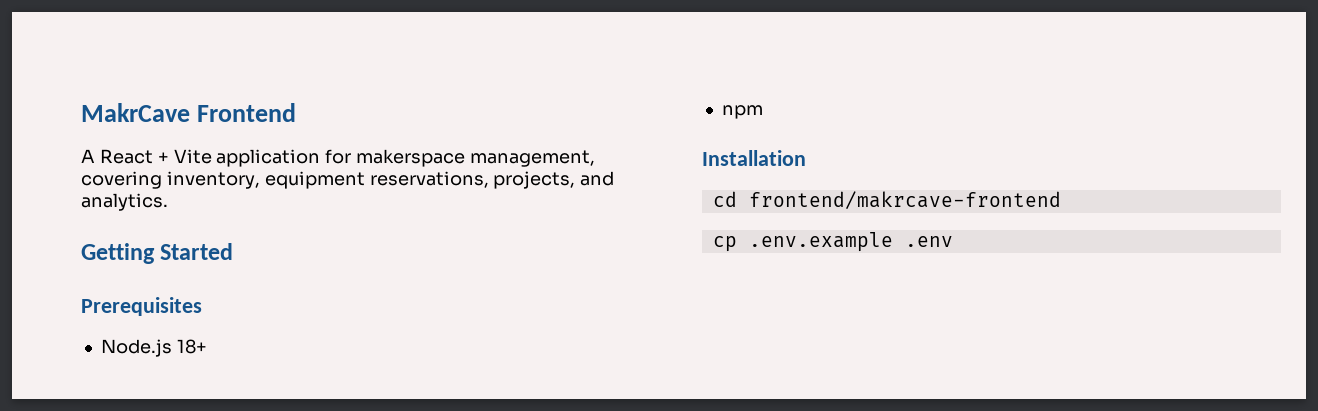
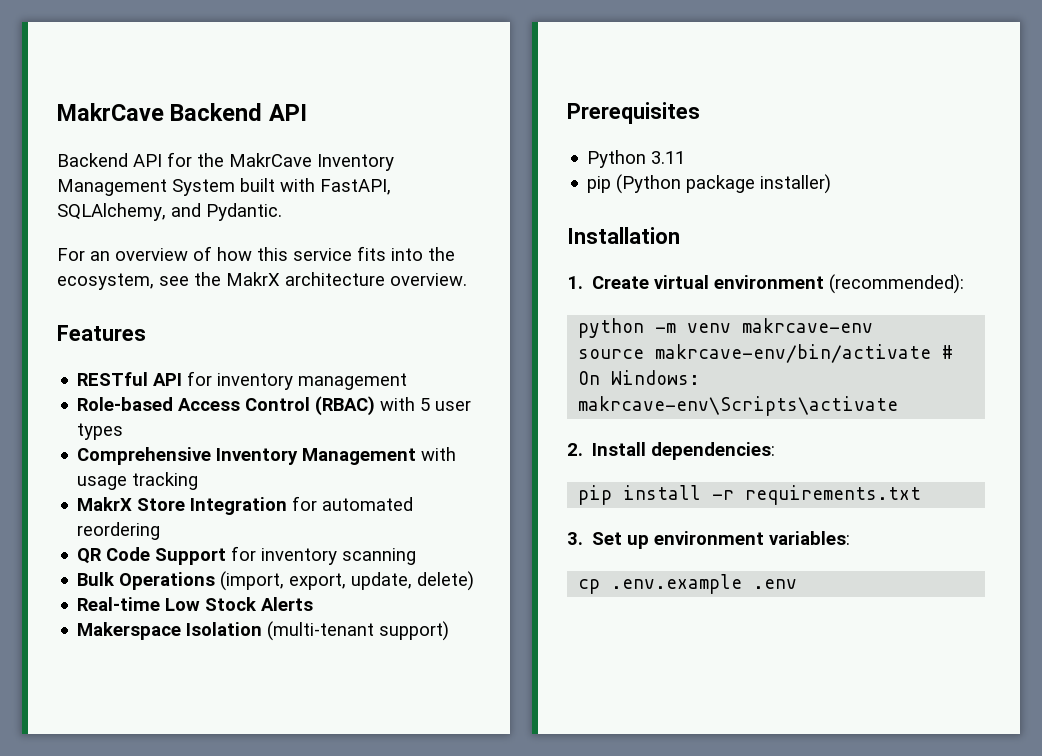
- MakrCave Frontend
- A React + Vite application for makerspace management, covering inventory, equipment reservations, projects, and analytics.
- Getting Started
+ MakrCave Backend API
+ Backend API for the MakrCave Inventory Management System built with FastAPI, SQLAlchemy, and Pydantic.
+ For an overview of how this service fits into the ecosystem, see the MakrX architecture overview.
+ Features
+ RESTful API for inventory management
+ Role-based Access Control (RBAC) with 5 user types
+ Comprehensive Inventory Management with usage tracking
+ MakrX Store Integration for automated reordering
+ QR Code Support for inventory scanning
+ Bulk Operations (import, export, update, delete)
+ Real-time Low Stock Alerts
+ Makerspace Isolation (multi-tenant support)
  Prerequisites
- Node.js 18+
- npm
+ Python 3.11
+ pip (Python package installer)
  Installation
- cd frontend/makrcave-frontend
+ 1. Create virtual environment (recommended):
+ python -m venv makrcave-env
+ source makrcave-env/bin/activate # On Windows: makrcave-env\Scripts\activate
+ 2. Install dependencies:
+ pip install -r requirements.txt
+ 3. Set up environment variables:

